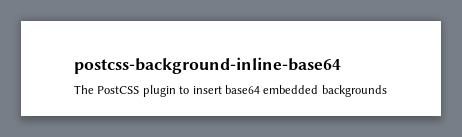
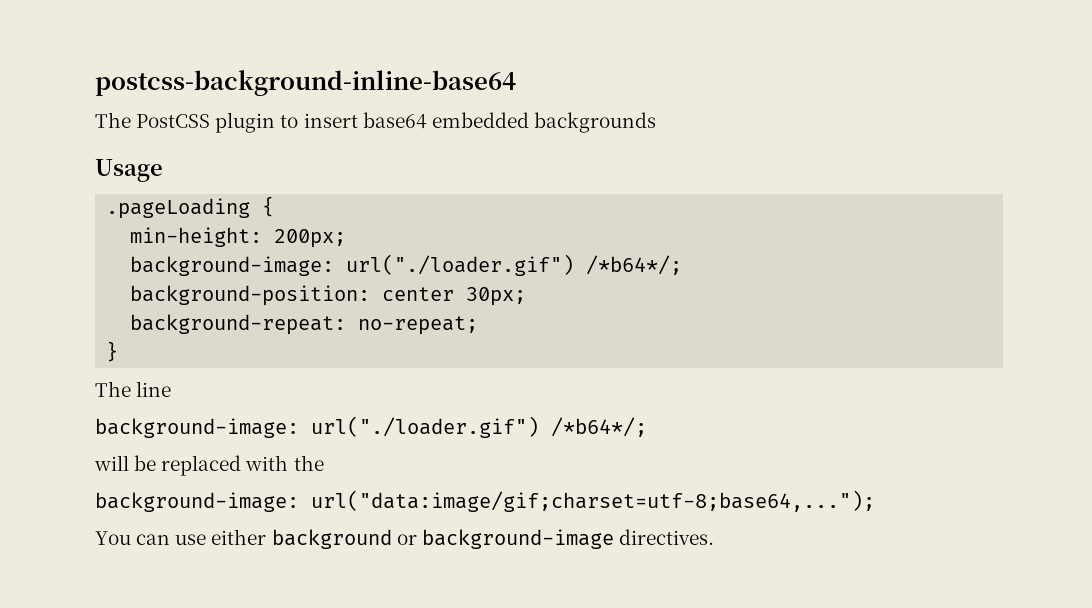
+ Usage
+ .pageLoading {
+ min-height: 200px;
+ background-image: url("./loader.gif") /*b64*/;
+ background-position: center 30px;
+ background-repeat: no-repeat;
+ }
+ The line
+ background-image: url("./loader.gif") /*b64*/;
+ will be replaced with the
+ background-image: url("data:image/gif;charset=utf-8;base64,...");
+ You can use either background or background-image directives.

